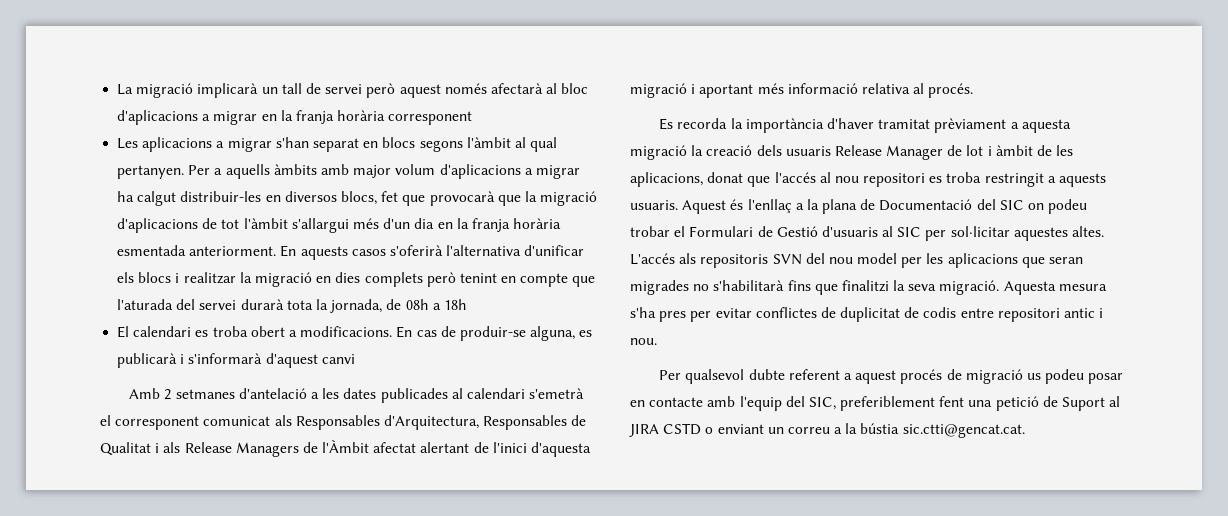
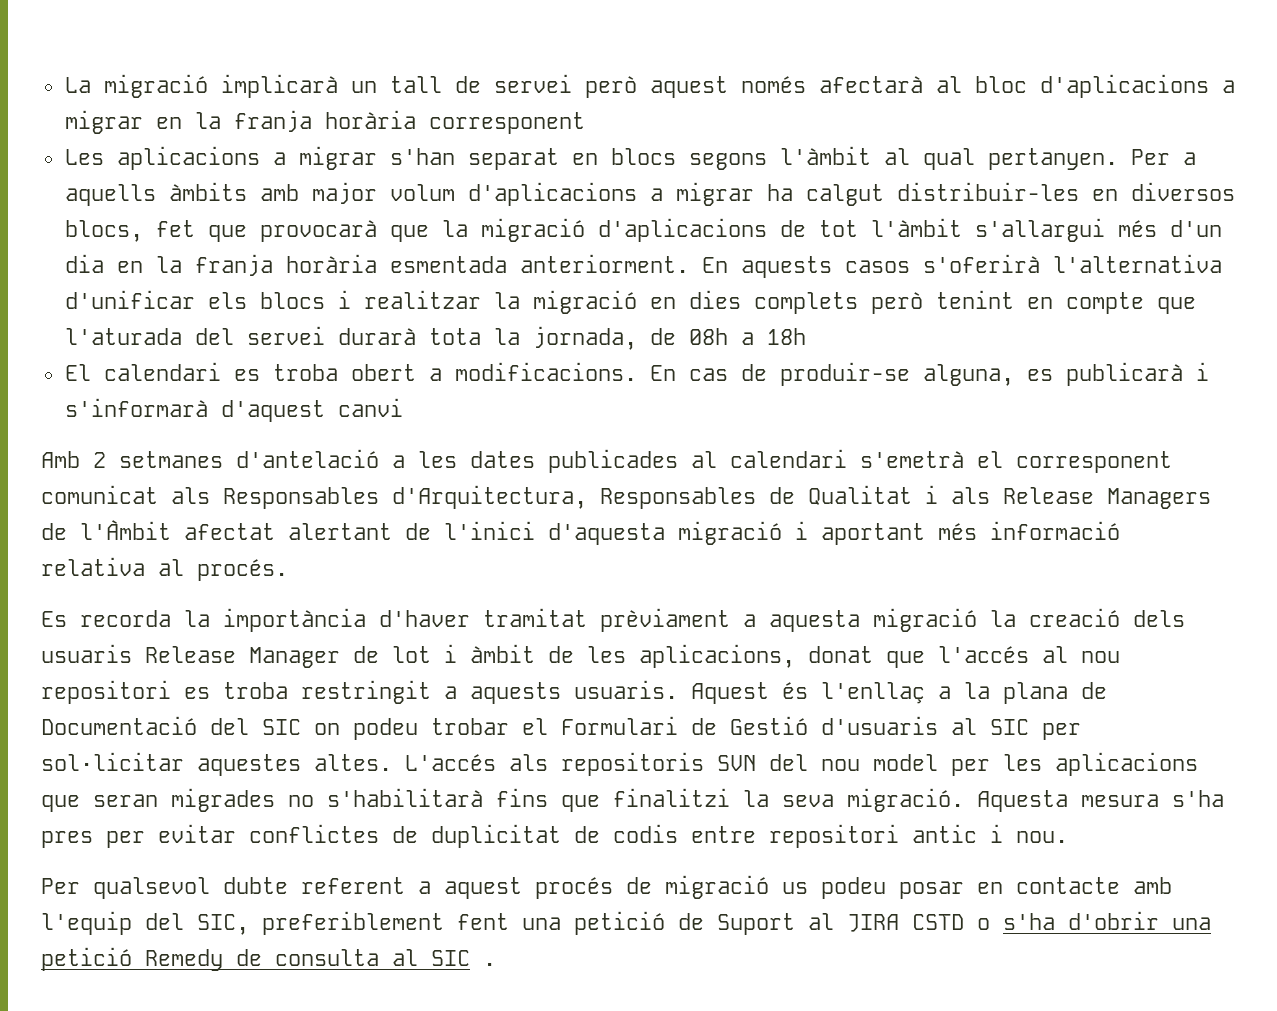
- Per qualsevol dubte referent a aquest procés de migració us podeu posar en contacte amb l'equip del SIC, preferiblement fent una petició de Suport al JIRA CSTD o enviant un correu a la bústia sic.ctti@gencat.cat.
+ Per qualsevol dubte referent a aquest procés de migració us podeu posar en contacte amb l'equip del SIC, preferiblement fent una petició de Suport al JIRA CSTD o s'ha d'obrir una petició Remedy de consulta al SIC .

